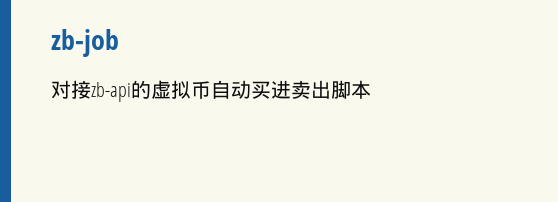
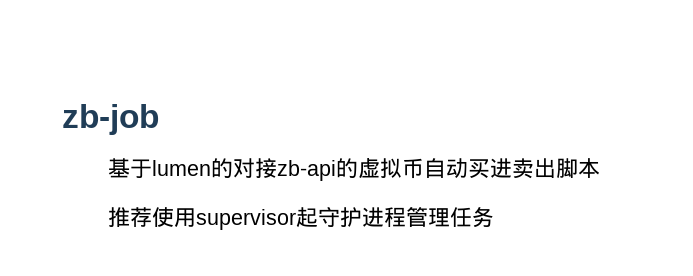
- 对接zb-api的虚拟币自动买进卖出脚本
+ 基于lumen的对接zb-api的虚拟币自动买进卖出脚本
+ 推荐使用supervisor起守护进程管理任务

